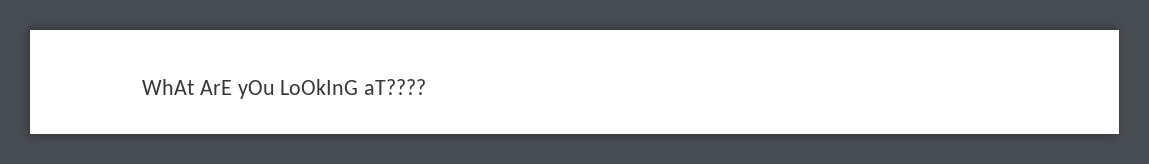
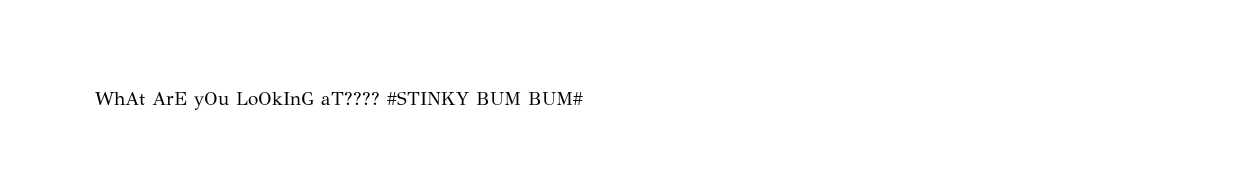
+ #STINKY BUM BUM#

